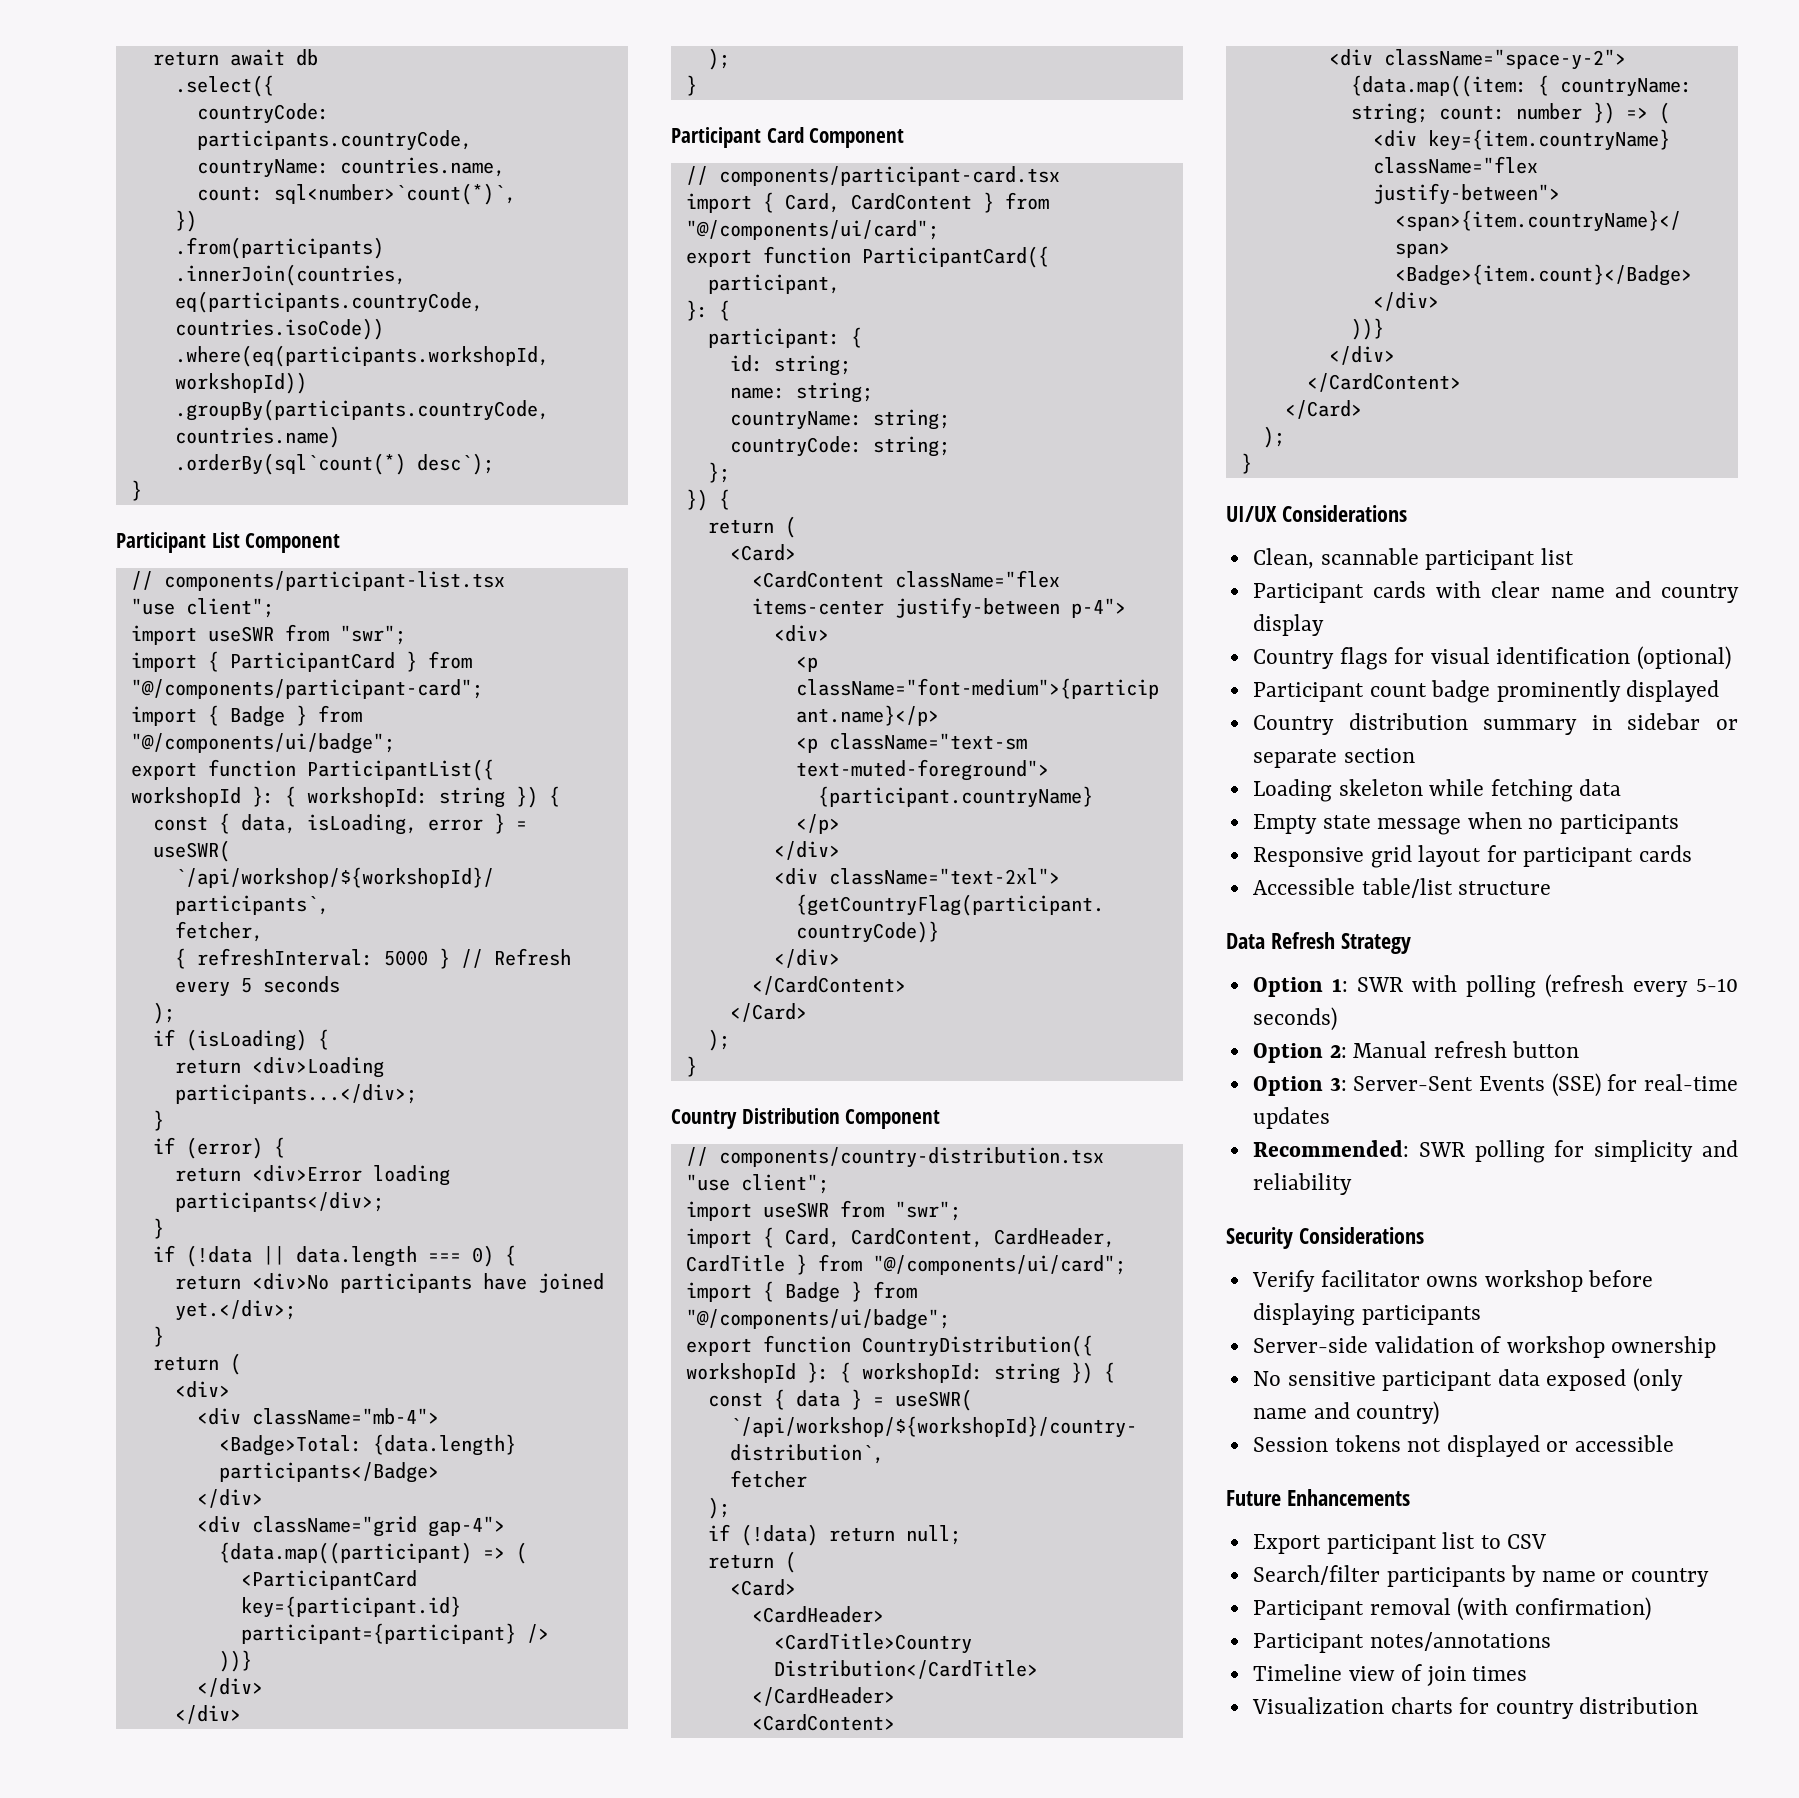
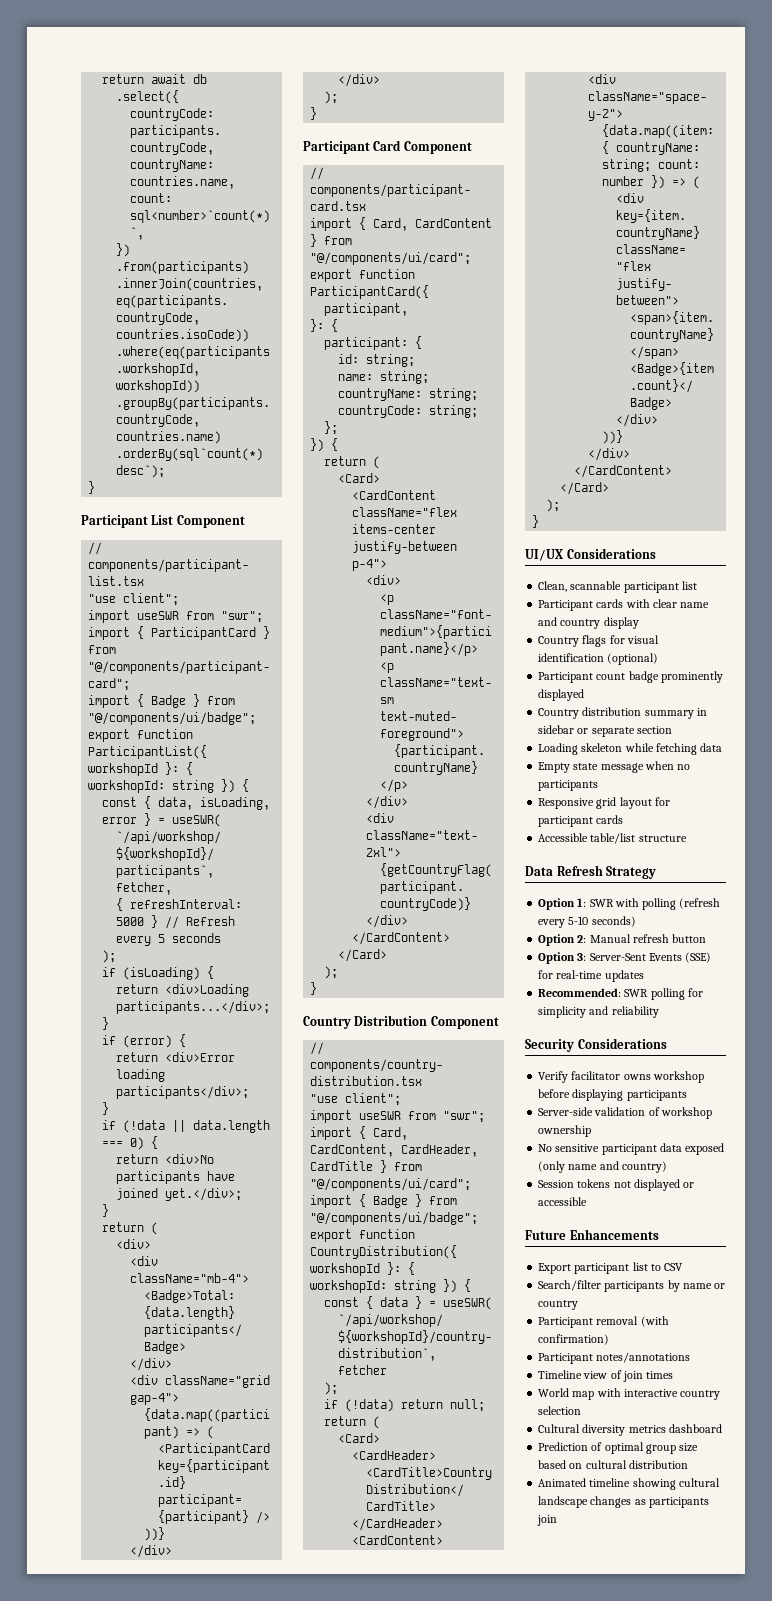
- Visualization charts for country distribution
+ World map with interactive country selection
+ Cultural diversity metrics dashboard
+ Prediction of optimal group size based on cultural distribution
+ Animated timeline showing cultural landscape changes as participants join

